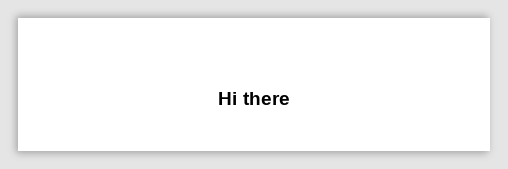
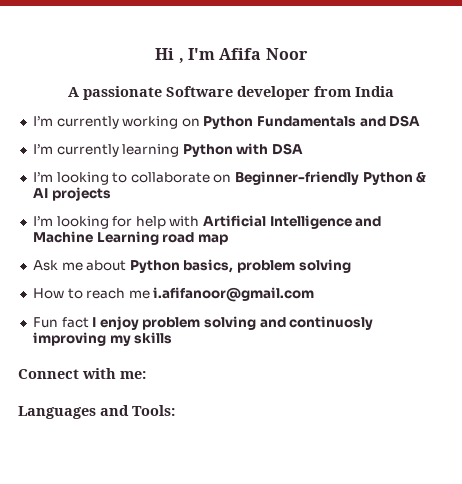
- Hi there
+ Hi , I'm Afifa Noor
+ A passionate Software developer from India
+ I’m currently working on Python Fundamentals and DSA
+ I’m currently learning Python with DSA
+ I’m looking to collaborate on Beginner-friendly Python & AI projects
+ I’m looking for help with Artificial Intelligence and Machine Learning road map
+ Ask me about Python basics, problem solving
+ How to reach me i.afifanoor@gmail.com
+ Fun fact I enjoy problem solving and continuosly improving my skills
+ Connect with me:
+ Languages and Tools:

